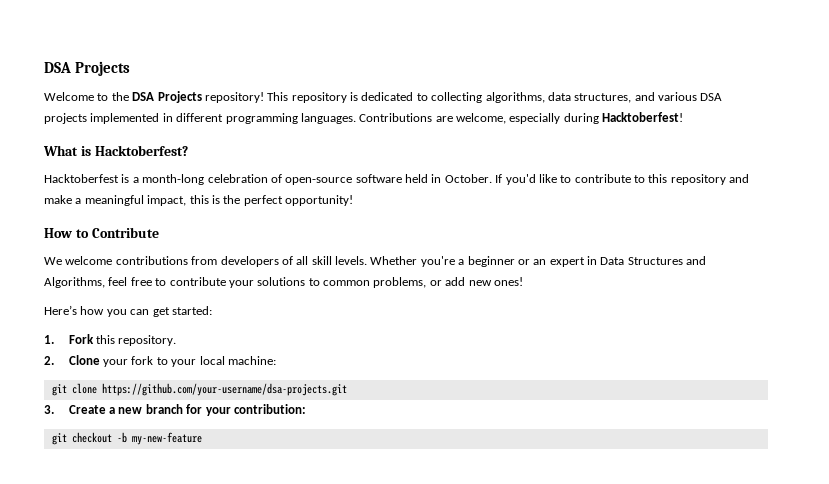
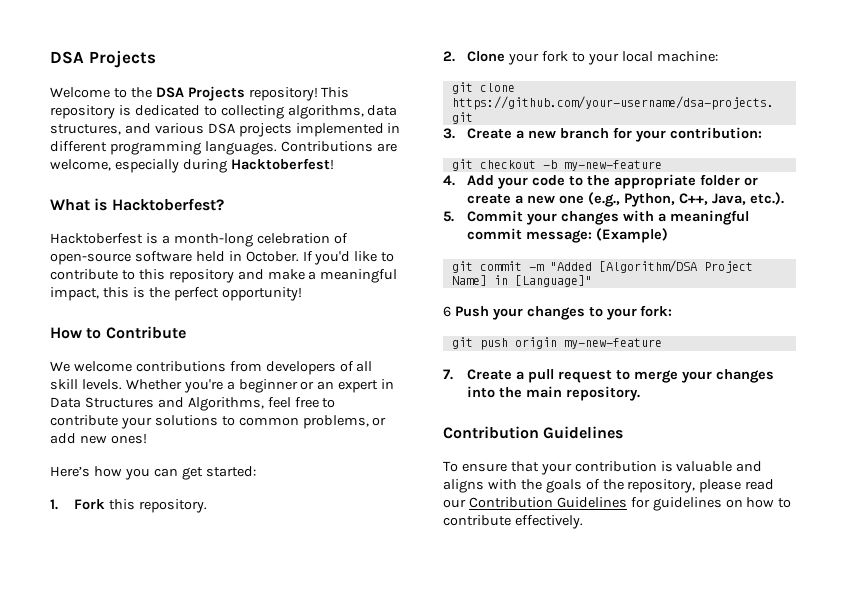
+ 4. Add your code to the appropriate folder or create a new one (e.g., Python, C++, Java, etc.).
+ 5. Commit your changes with a meaningful commit message: (Example)
+ git commit -m "Added [Algorithm/DSA Project Name] in [Language]"
+ 6 Push your changes to your fork:
+ git push origin my-new-feature
+ 7. Create a pull request to merge your changes into the main repository.
+ Contribution Guidelines
+ To ensure that your contribution is valuable and aligns with the goals of the repository, please read our Contribution Guidelines for guidelines on how to contribute effectively.

